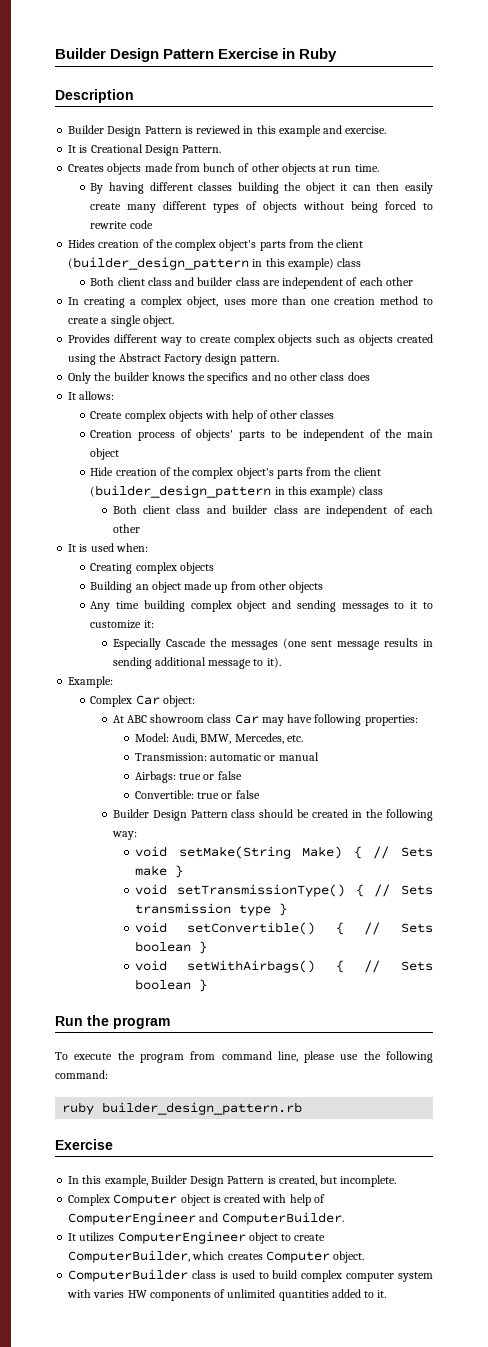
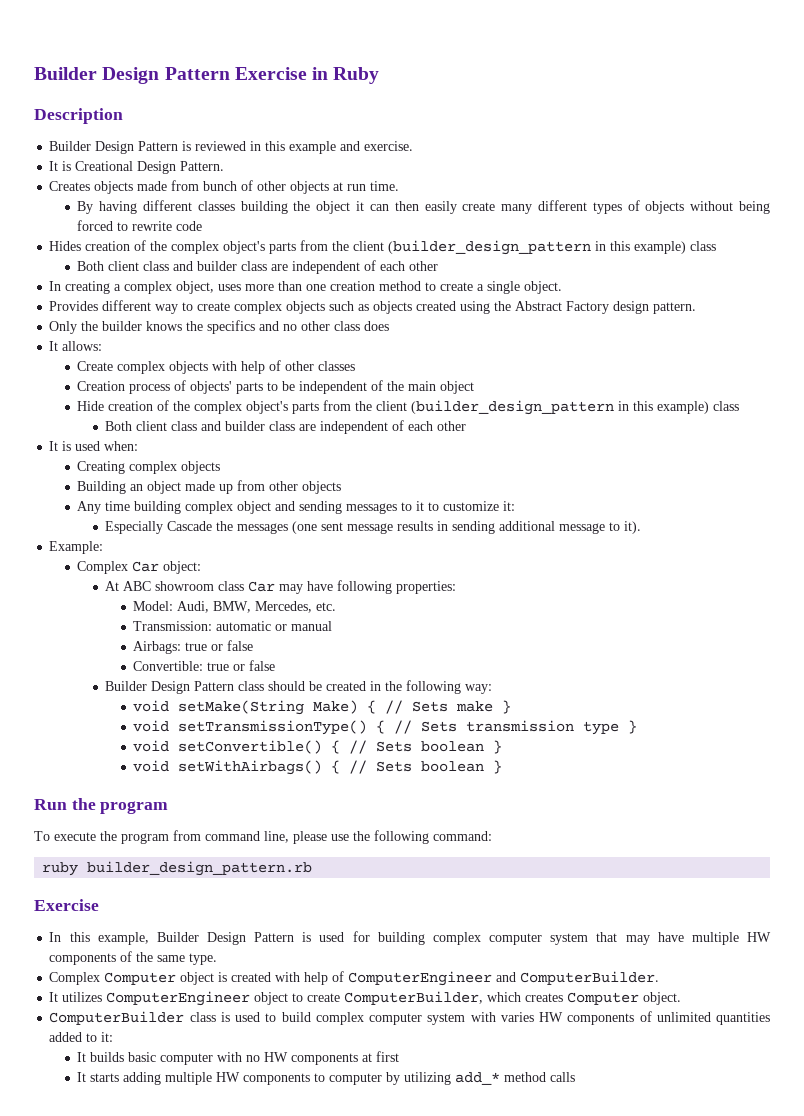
- In this example, Builder Design Pattern is created, but incomplete.
+ In this example, Builder Design Pattern is used for building complex computer system that may have multiple HW components of the same type.
- ComputerBuilder class is used to build complex computer system with varies HW components of unlimited quantities added to it.
+ ComputerBuilder class is used to build complex computer system with varies HW components of unlimited quantities added to it:
+ It builds basic computer with no HW components at first
+ It starts adding multiple HW components to computer by utilizing add_* method calls

